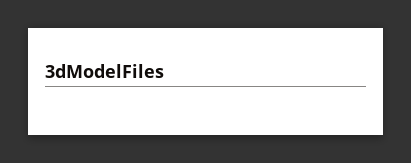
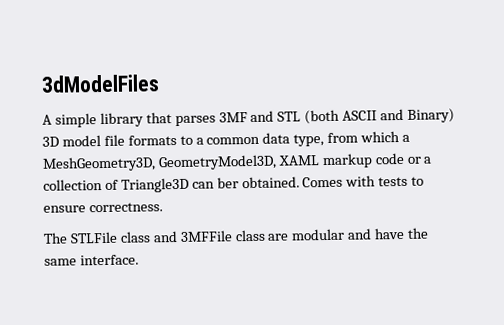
+ A simple library that parses 3MF and STL (both ASCII and Binary) 3D model file formats to a common data type, from which a MeshGeometry3D, GeometryModel3D, XAML markup code or a collection of Triangle3D can ber obtained. Comes with tests to ensure correctness.
+ The STLFile class and 3MFFile class are modular and have the same interface.

